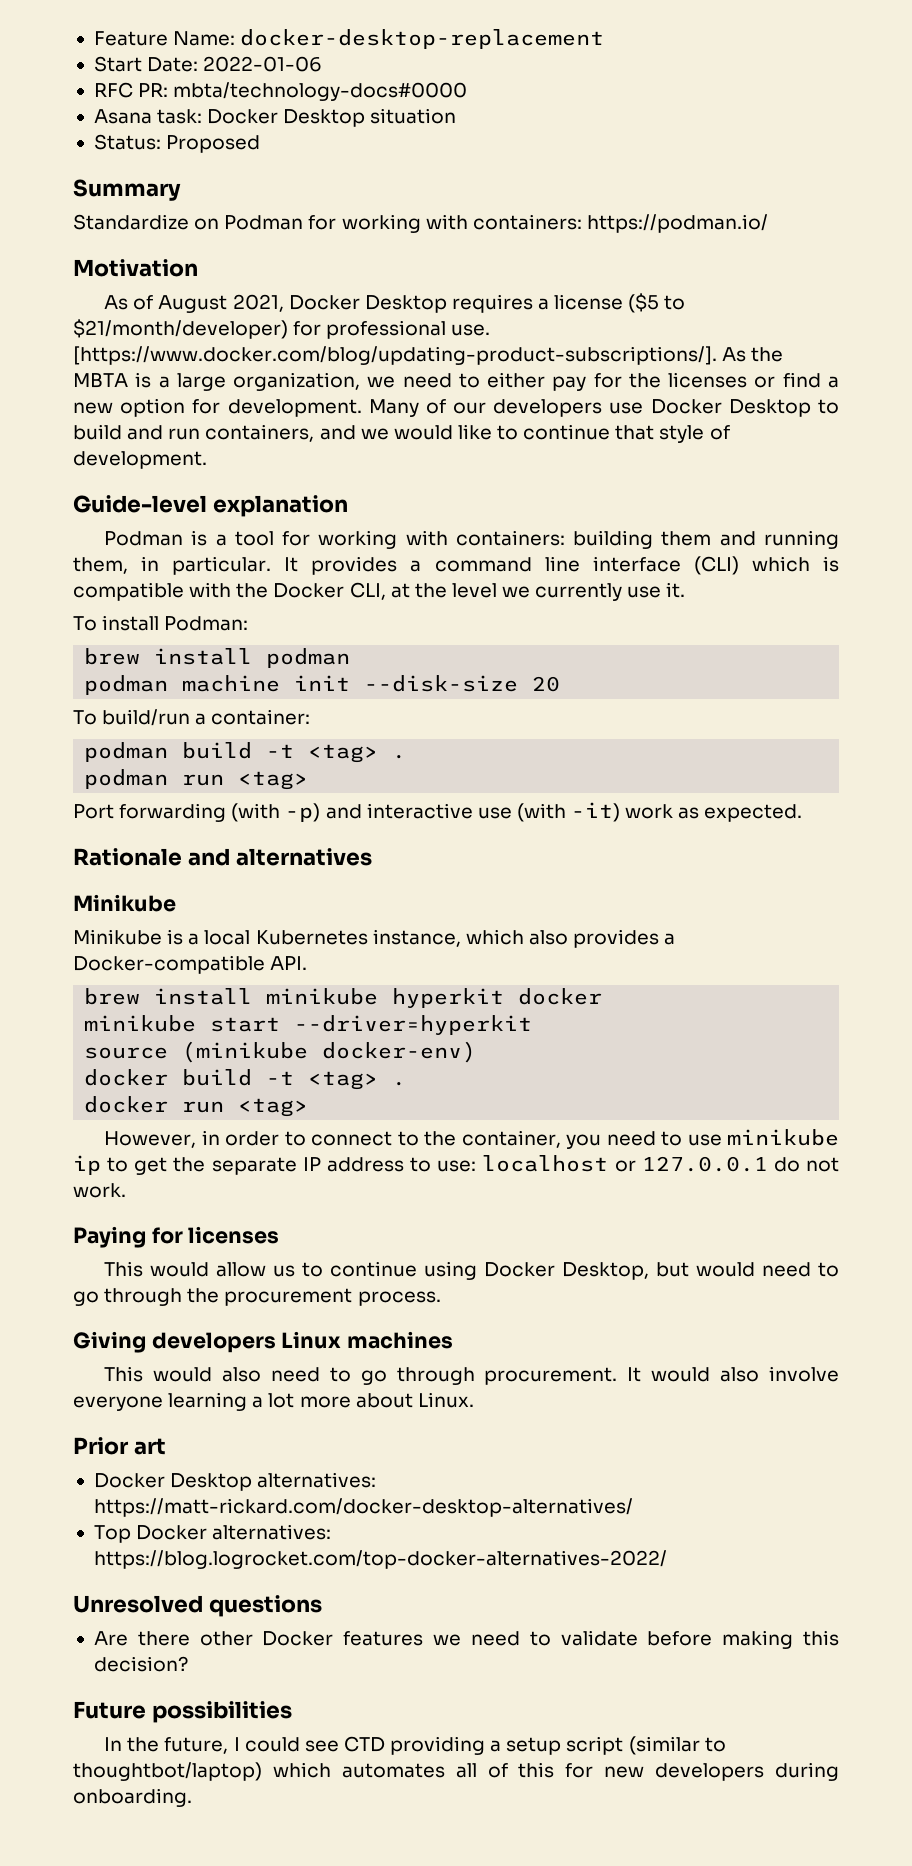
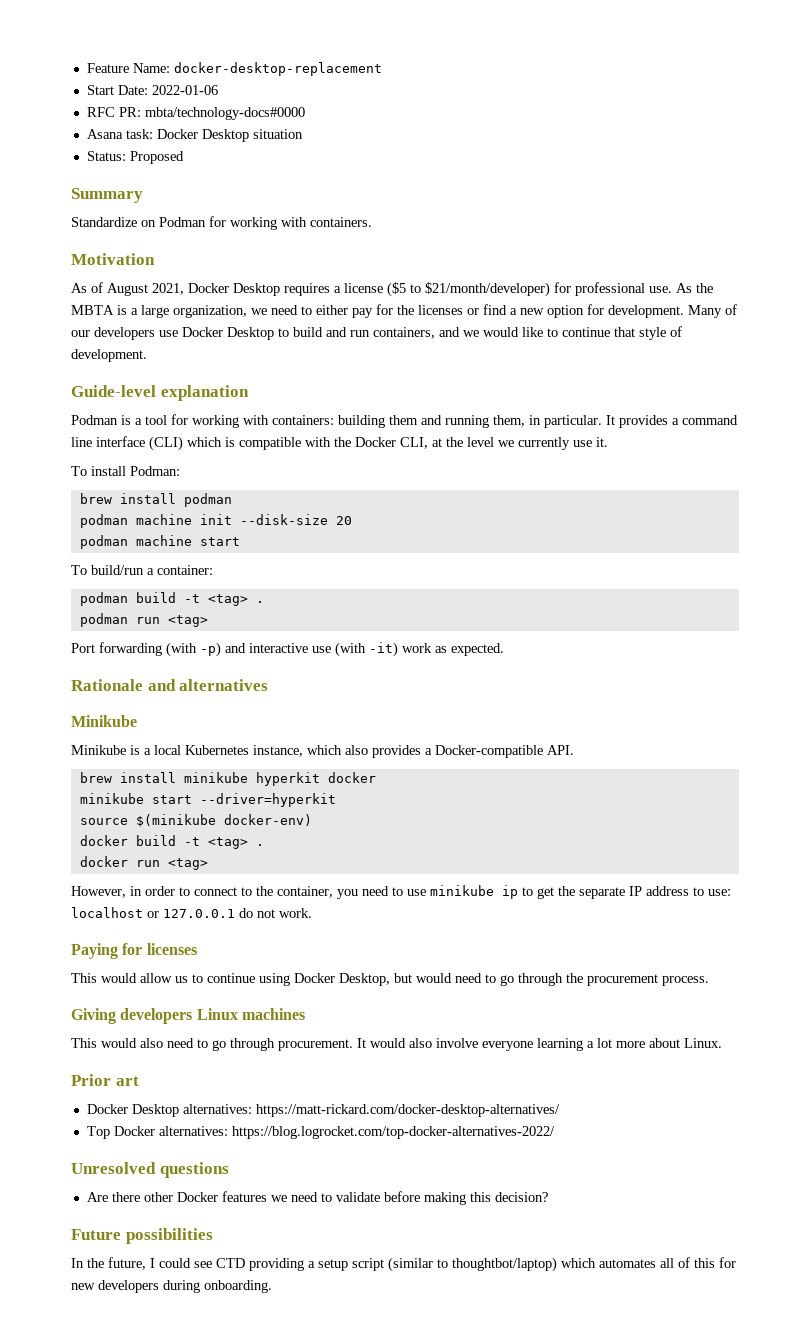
- Standardize on Podman for working with containers: https://podman.io/
+ Standardize on Podman for working with containers.
- [https://www.docker.com/blog/updating-product-subscriptions/]. As the MBTA is a large organization, we need to either pay for the licenses or find a new option for development.
+ As the MBTA is a large organization, we need to either pay for the licenses or find a new option for development.
+ podman machine start
- source (minikube docker-env)
+ source $(minikube docker-env)

